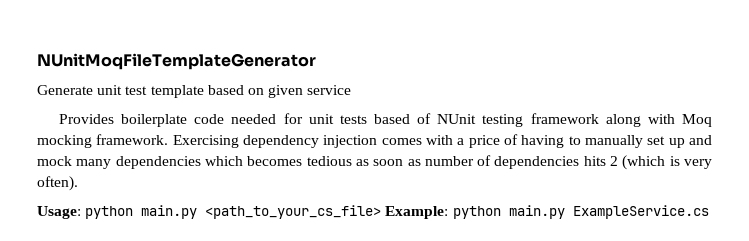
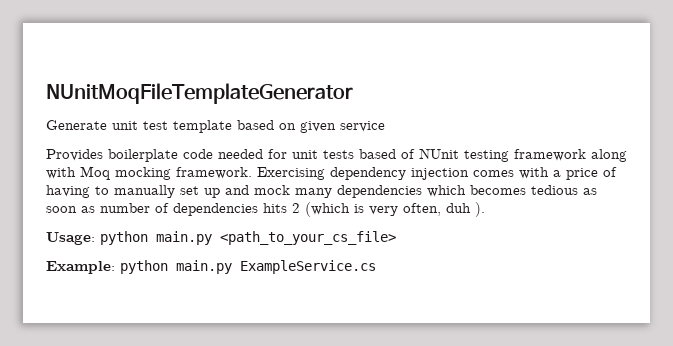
- Exercising dependency injection comes with a price of having to manually set up and mock many dependencies which becomes tedious as soon as number of dependencies hits 2 (which is very often).
+ Exercising dependency injection comes with a price of having to manually set up and mock many dependencies which becomes tedious as soon as number of dependencies hits 2 (which is very often, duh ).
- Usage: python main.py <path_to_your_cs_file> Example: python main.py ExampleService.cs
+ Usage: python main.py <path_to_your_cs_file>
+ Example: python main.py ExampleService.cs

